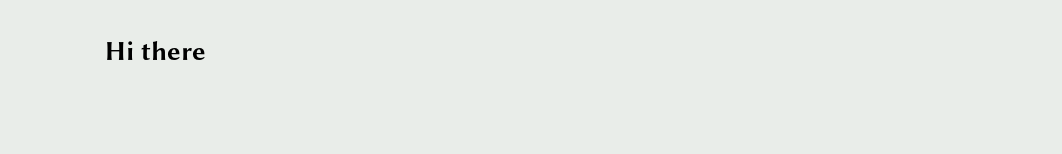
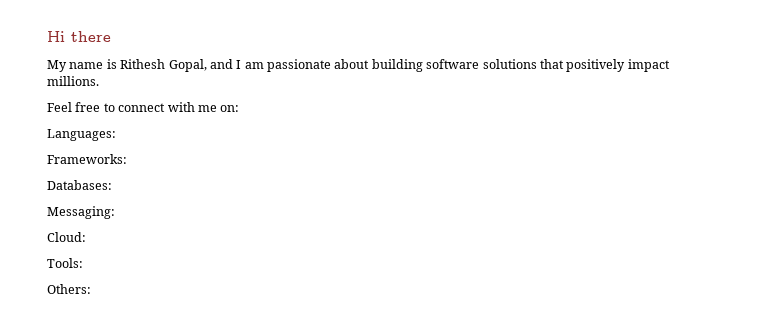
+ My name is Rithesh Gopal, and I am passionate about building software solutions that positively impact millions.
+ Feel free to connect with me on:
+ Languages:
+ Frameworks:
+ Databases:
+ Messaging:
+ Cloud:
+ Tools:
+ Others:

